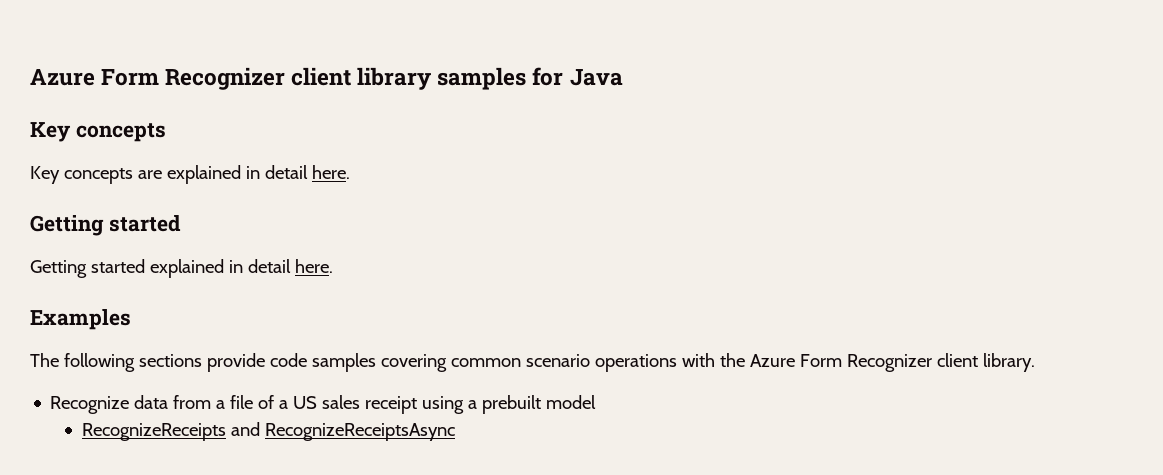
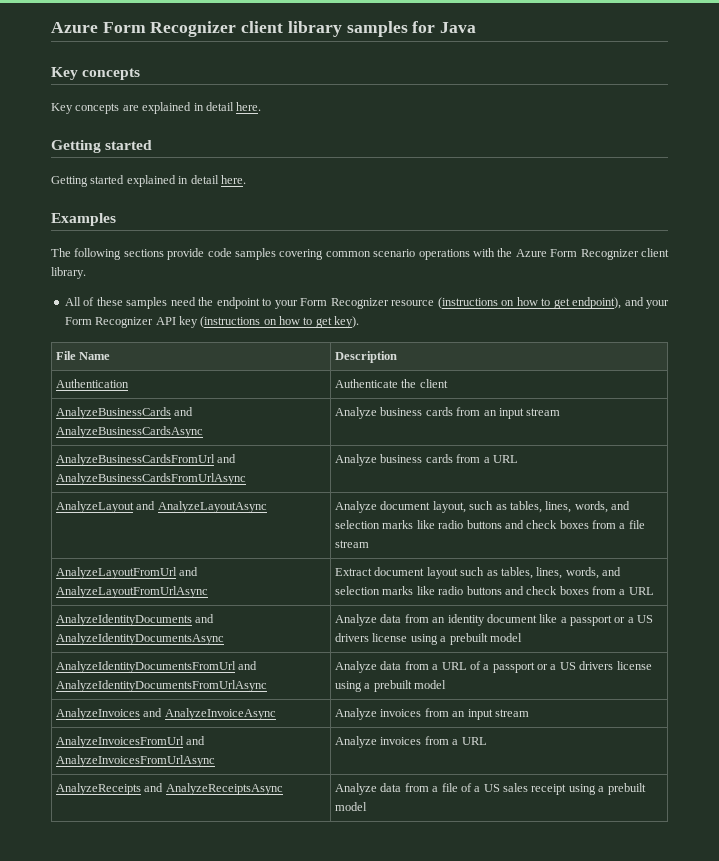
- Recognize data from a file of a US sales receipt using a prebuilt model
+ All of these samples need the endpoint to your Form Recognizer resource (instructions on how to get endpoint), and your Form Recognizer API key (instructions on how to get key).
+ File Name | Description
+ Authentication | Authenticate the client
+ AnalyzeBusinessCards and AnalyzeBusinessCardsAsync | Analyze business cards from an input stream
+ AnalyzeBusinessCardsFromUrl and AnalyzeBusinessCardsFromUrlAsync | Analyze business cards from a URL
+ AnalyzeLayout and AnalyzeLayoutAsync | Analyze document layout, such as tables, lines, words, and selection marks like radio buttons and check boxes from a file stream
+ AnalyzeLayoutFromUrl and AnalyzeLayoutFromUrlAsync | Extract document layout such as tables, lines, words, and selection marks like radio buttons and check boxes from a URL
+ AnalyzeIdentityDocuments and AnalyzeIdentityDocumentsAsync | Analyze data from an identity document like a passport or a US drivers license using a prebuilt model
+ AnalyzeIdentityDocumentsFromUrl and AnalyzeIdentityDocumentsFromUrlAsync | Analyze data from a URL of a passport or a US drivers license using a prebuilt model
+ AnalyzeInvoices and AnalyzeInvoiceAsync | Analyze invoices from an input stream
+ AnalyzeInvoicesFromUrl and AnalyzeInvoicesFromUrlAsync | Analyze invoices from a URL
+ AnalyzeReceipts and AnalyzeReceiptsAsync | Analyze data from a file of a US sales receipt using a prebuilt model
- RecognizeReceipts and RecognizeReceiptsAsync

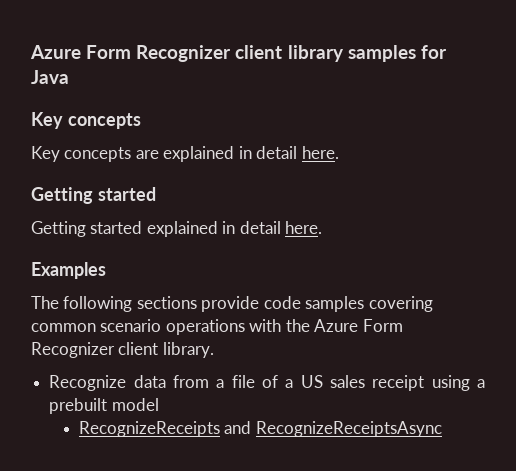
- All of these samples need the endpoint to your Form Recognizer resource (instructions on how to get endpoint), and your Form Recognizer API key (instructions on how to get key).
- File Name | Description
- Authentication | Authenticate the client
- AnalyzeBusinessCards and AnalyzeBusinessCardsAsync | Analyze business cards from an input stream
- AnalyzeBusinessCardsFromUrl and AnalyzeBusinessCardsFromUrlAsync | Analyze business cards from a URL
- AnalyzeLayout and AnalyzeLayoutAsync | Analyze document layout, such as tables, lines, words, and selection marks like radio buttons and check boxes from a file stream
- AnalyzeLayoutFromUrl and AnalyzeLayoutFromUrlAsync | Extract document layout such as tables, lines, words, and selection marks like radio buttons and check boxes from a URL
- AnalyzeIdentityDocuments and AnalyzeIdentityDocumentsAsync | Analyze data from an identity document like a passport or a US drivers license using a prebuilt model
- AnalyzeIdentityDocumentsFromUrl and AnalyzeIdentityDocumentsFromUrlAsync | Analyze data from a URL of a passport or a US drivers license using a prebuilt model
- AnalyzeInvoices and AnalyzeInvoiceAsync | Analyze invoices from an input stream
- AnalyzeInvoicesFromUrl and AnalyzeInvoicesFromUrlAsync | Analyze invoices from a URL
- AnalyzeReceipts and AnalyzeReceiptsAsync | Analyze data from a file of a US sales receipt using a prebuilt model
+ Recognize data from a file of a US sales receipt using a prebuilt model
+ RecognizeReceipts and RecognizeReceiptsAsync

